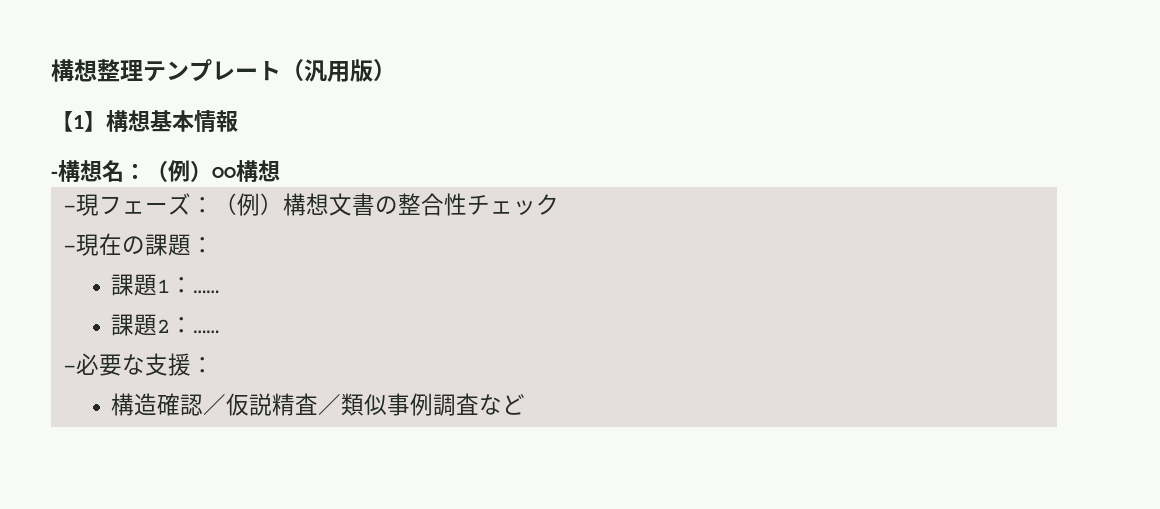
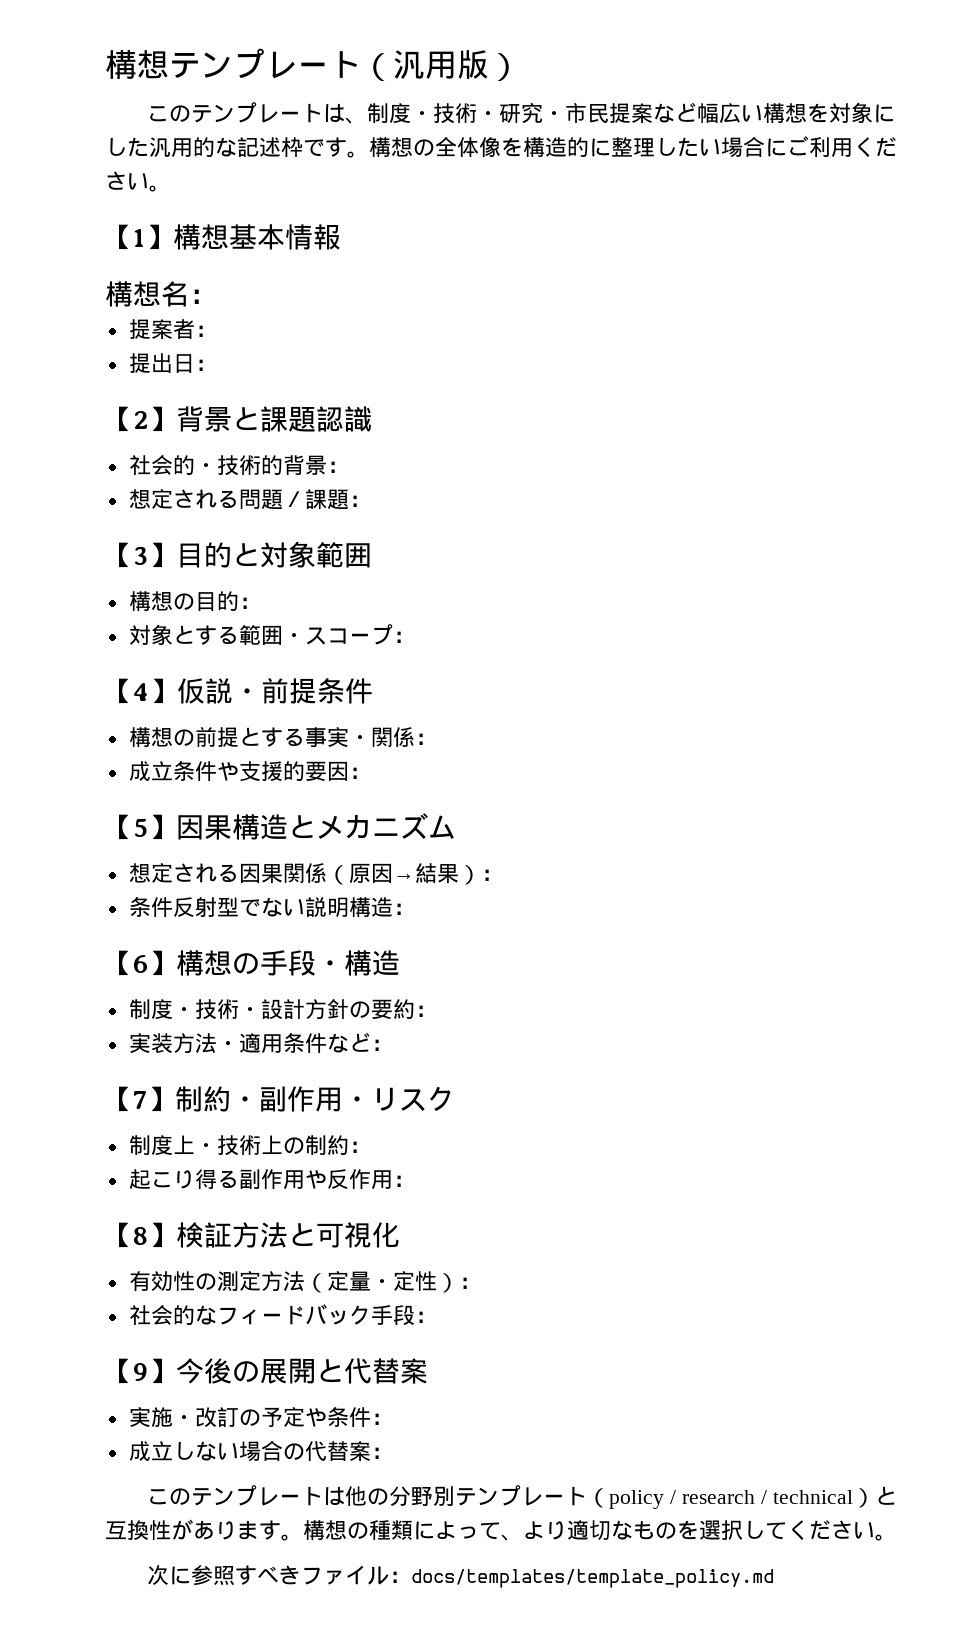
- 構想整理テンプレート（汎用版）
+ 構想テンプレート（汎用版）
+ このテンプレートは、制度・技術・研究・市民提案など幅広い構想を対象にした汎用的な記述枠です。構想の全体像を構造的に整理したい場合にご利用ください。
- -構想名：（例）○○構想
- -現フェーズ：（例）構想文書の整合性チェック
- -現在の課題：
- 課題1：……
- 課題2：……
- -必要な支援：
- 構造確認／仮説精査／類似事例調査など
+ 構想名：
+ 提案者：
+ 提出日：
+ 【2】背景と課題認識
+ 社会的・技術的背景：
+ 想定される問題／課題：
+ 【3】目的と対象範囲
+ 構想の目的：
+ 対象とする範囲・スコープ：
+ 【4】仮説・前提条件
+ 構想の前提とする事実・関係：
+ 成立条件や支援的要因：
+ 【5】因果構造とメカニズム
+ 想定される因果関係（原因→結果）：
+ 条件反射型でない説明構造：
+ 【6】構想の手段・構造
+ 制度・技術・設計方針の要約：
+ 実装方法・適用条件など：
+ 【7】制約・副作用・リスク
+ 制度上・技術上の制約：
+ 起こり得る副作用や反作用：
+ 【8】検証方法と可視化
+ 有効性の測定方法（定量・定性）：
+ 社会的なフィードバック手段：
+ 【9】今後の展開と代替案
+ 実施・改訂の予定や条件：
+ 成立しない場合の代替案：
+ このテンプレートは他の分野別テンプレート（policy / research / technical）と互換性があります。構想の種類によって、より適切なものを選択してください。
+ 次に参照すべきファイル：docs/templates/template_policy.md

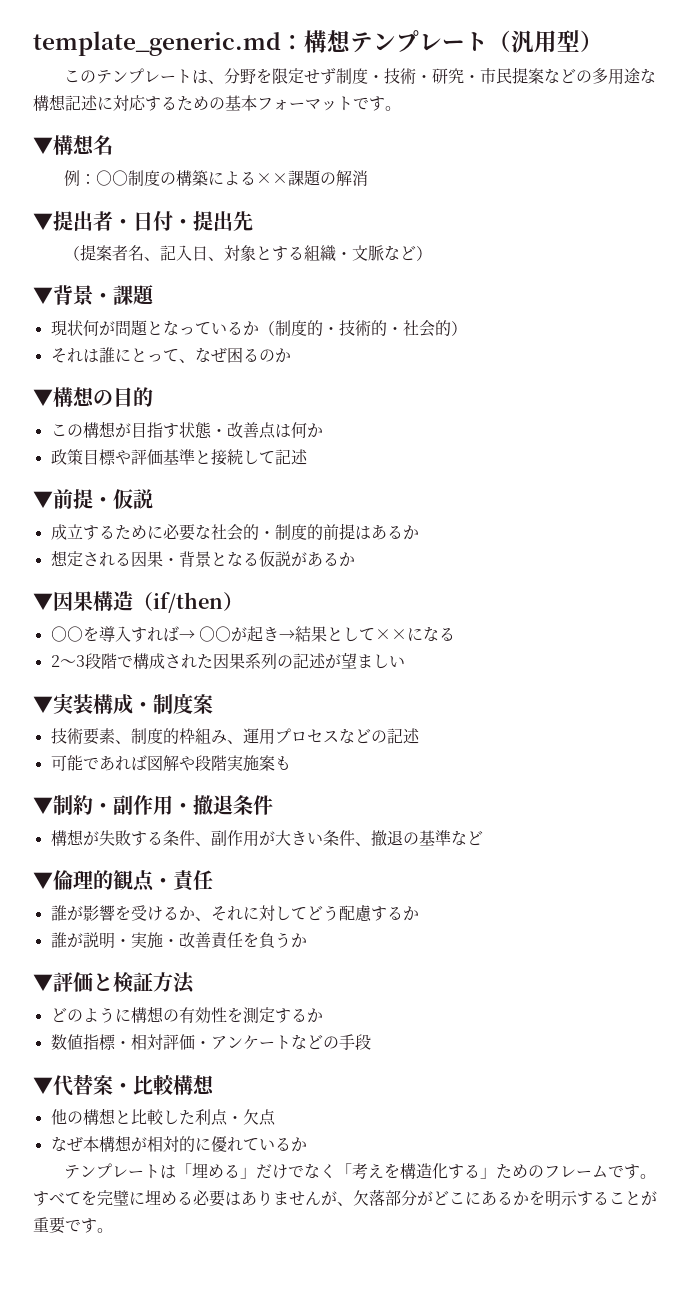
- 構想テンプレート（汎用版）
+ template_generic.md：構想テンプレート（汎用型）
- このテンプレートは、制度・技術・研究・市民提案など幅広い構想を対象にした汎用的な記述枠です。構想の全体像を構造的に整理したい場合にご利用ください。
- 【1】構想基本情報
- 構想名：
- 提案者：
- 提出日：
- 【2】背景と課題認識
- 社会的・技術的背景：
- 想定される問題／課題：
- 【3】目的と対象範囲
- 構想の目的：
- 対象とする範囲・スコープ：
- 【4】仮説・前提条件
- 構想の前提とする事実・関係：
- 成立条件や支援的要因：
- 【5】因果構造とメカニズム
- 想定される因果関係（原因→結果）：
- 条件反射型でない説明構造：
- 【6】構想の手段・構造
- 制度・技術・設計方針の要約：
- 実装方法・適用条件など：
- 【7】制約・副作用・リスク
- 制度上・技術上の制約：
- 起こり得る副作用や反作用：
- 【8】検証方法と可視化
- 有効性の測定方法（定量・定性）：
- 社会的なフィードバック手段：
- 【9】今後の展開と代替案
- 実施・改訂の予定や条件：
- 成立しない場合の代替案：
- このテンプレートは他の分野別テンプレート（policy / research / technical）と互換性があります。構想の種類によって、より適切なものを選択してください。
- 次に参照すべきファイル：docs/templates/template_policy.md
+ このテンプレートは、分野を限定せず制度・技術・研究・市民提案などの多用途な構想記述に対応するための基本フォーマットです。
+ ▼構想名
+ 例：○○制度の構築による××課題の解消
+ ▼提出者・日付・提出先
+ （提案者名、記入日、対象とする組織・文脈など）
+ ▼背景・課題
+ 現状何が問題となっているか（制度的・技術的・社会的）
+ それは誰にとって、なぜ困るのか
+ ▼構想の目的
+ この構想が目指す状態・改善点は何か
+ 政策目標や評価基準と接続して記述
+ ▼前提・仮説
+ 成立するために必要な社会的・制度的前提はあるか
+ 想定される因果・背景となる仮説があるか
+ ▼因果構造（if/then）
+ ○○を導入すれば→ ○○が起き→結果として××になる
+ 2～3段階で構成された因果系列の記述が望ましい
+ ▼実装構成・制度案
+ 技術要素、制度的枠組み、運用プロセスなどの記述
+ 可能であれば図解や段階実施案も
+ ▼制約・副作用・撤退条件
+ 構想が失敗する条件、副作用が大きい条件、撤退の基準など
+ ▼倫理的観点・責任
+ 誰が影響を受けるか、それに対してどう配慮するか
+ 誰が説明・実施・改善責任を負うか
+ ▼評価と検証方法
+ どのように構想の有効性を測定するか
+ 数値指標・相対評価・アンケートなどの手段
+ ▼代替案・比較構想
+ 他の構想と比較した利点・欠点
+ なぜ本構想が相対的に優れているか
+ テンプレートは「埋める」だけでなく「考えを構造化する」ためのフレームです。すべてを完璧に埋める必要はありませんが、欠落部分がどこにあるかを明示することが重要です。

